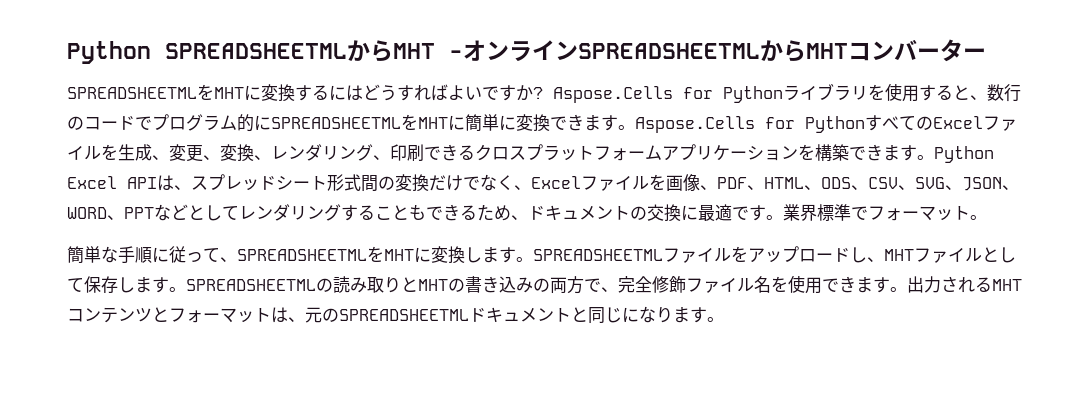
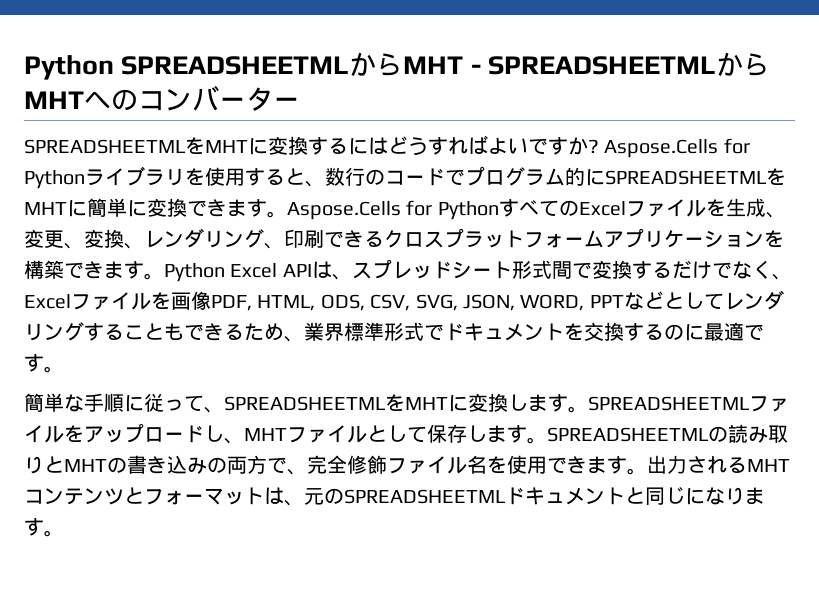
- Python SPREADSHEETMLからMHT -オンラインSPREADSHEETMLからMHTコンバーター
+ Python SPREADSHEETMLからMHT - SPREADSHEETMLからMHTへのコンバーター
- Python Excel APIは、スプレッドシート形式間の変換だけでなく、Excelファイルを画像、PDF、HTML、ODS、CSV、SVG、JSON、WORD、PPTなどとしてレンダリングすることもできるため、ドキュメントの交換に最適です。業界標準でフォーマット。
+ Python Excel APIは、スプレッドシート形式間で変換するだけでなく、Excelファイルを画像PDF, HTML, ODS, CSV, SVG, JSON, WORD, PPTなどとしてレンダリングすることもできるため、業界標準形式でドキュメントを交換するのに最適です。

